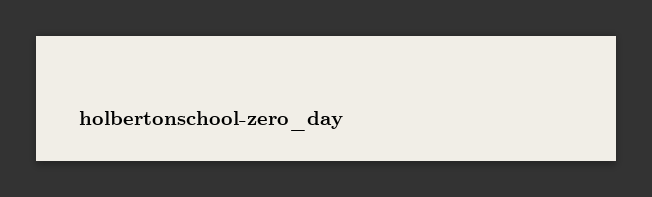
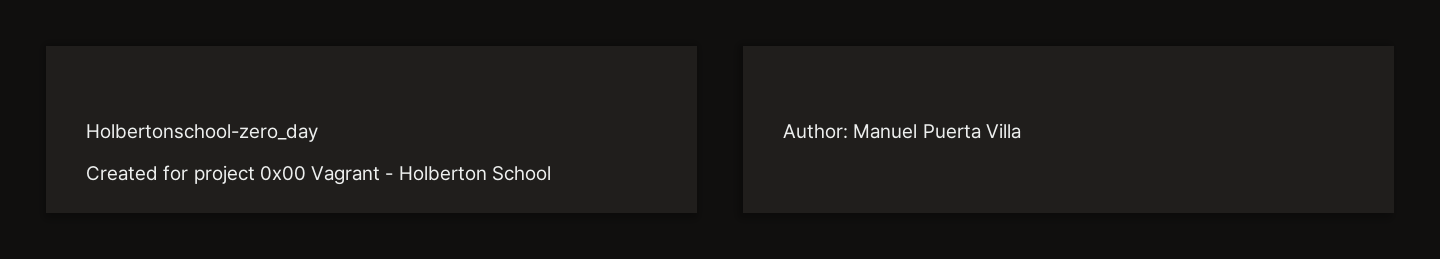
- holbertonschool-zero_day
+ Holbertonschool-zero_day
+ Created for project 0x00 Vagrant - Holberton School
+ Author: Manuel Puerta Villa

